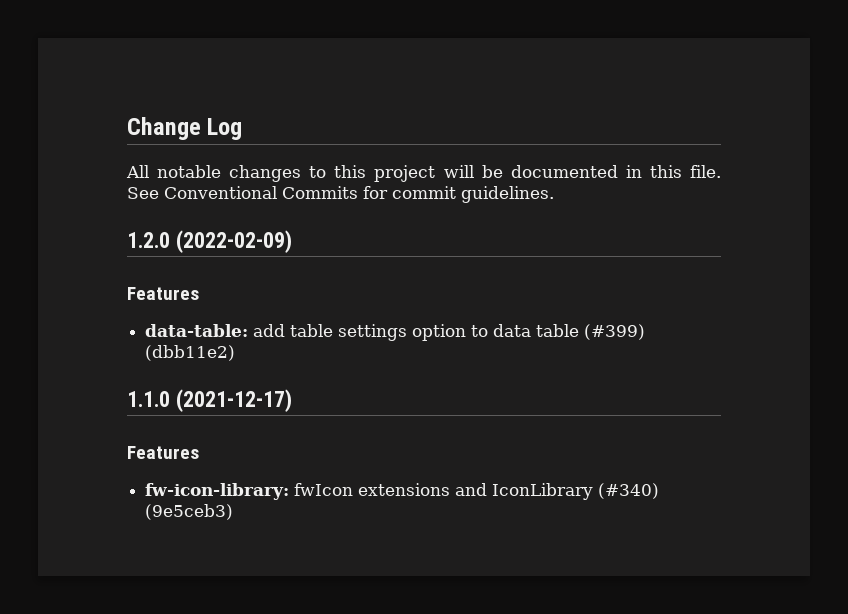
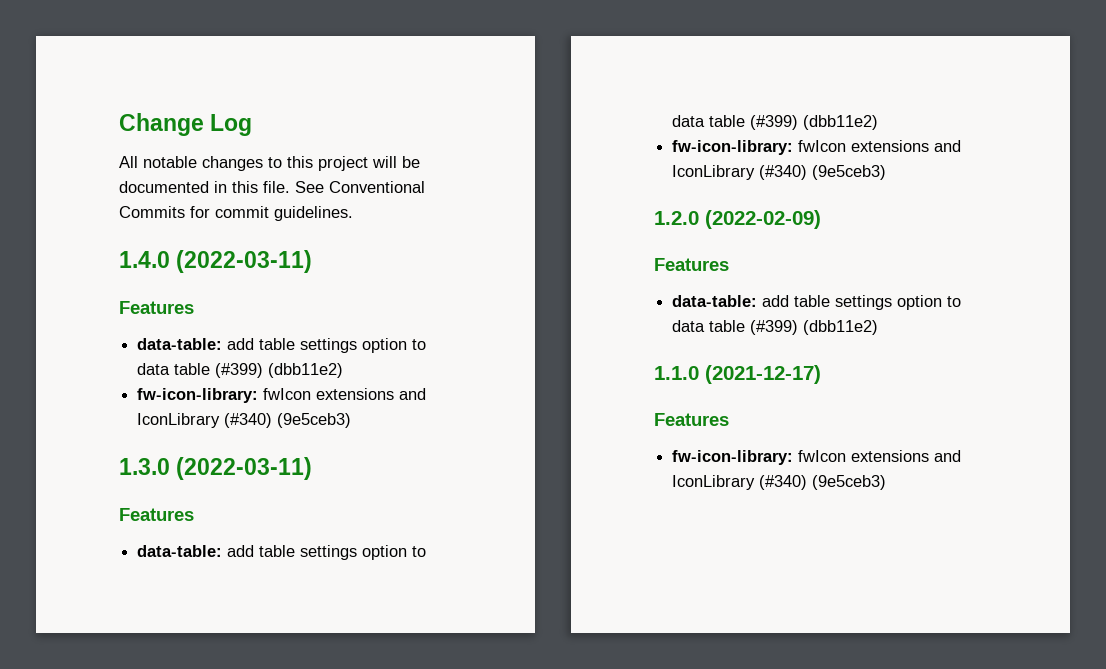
+ 1.4.0 (2022-03-11)
+ Features
+ data-table: add table settings option to data table (#399) (dbb11e2)
+ fw-icon-library: fwIcon extensions and IconLibrary (#340) (9e5ceb3)
+ 1.3.0 (2022-03-11)
+ Features
+ data-table: add table settings option to data table (#399) (dbb11e2)
+ fw-icon-library: fwIcon extensions and IconLibrary (#340) (9e5ceb3)

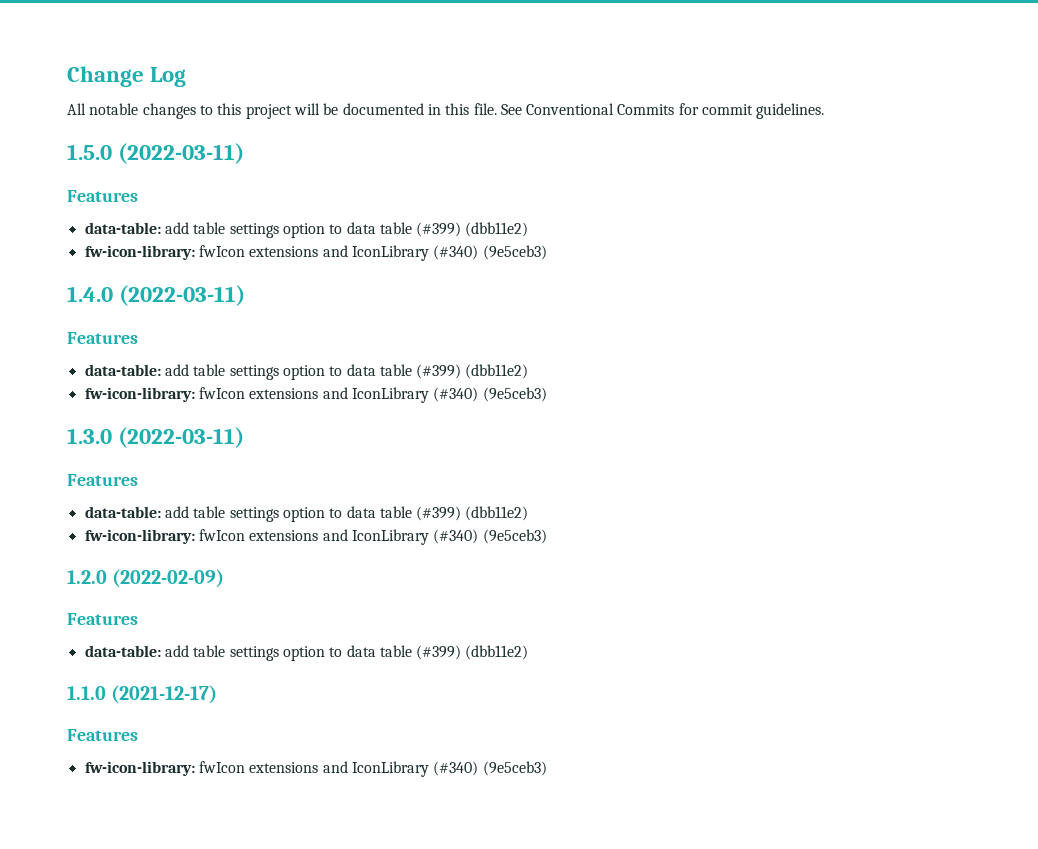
+ 1.5.0 (2022-03-11)
+ Features
+ data-table: add table settings option to data table (#399) (dbb11e2)
+ fw-icon-library: fwIcon extensions and IconLibrary (#340) (9e5ceb3)

